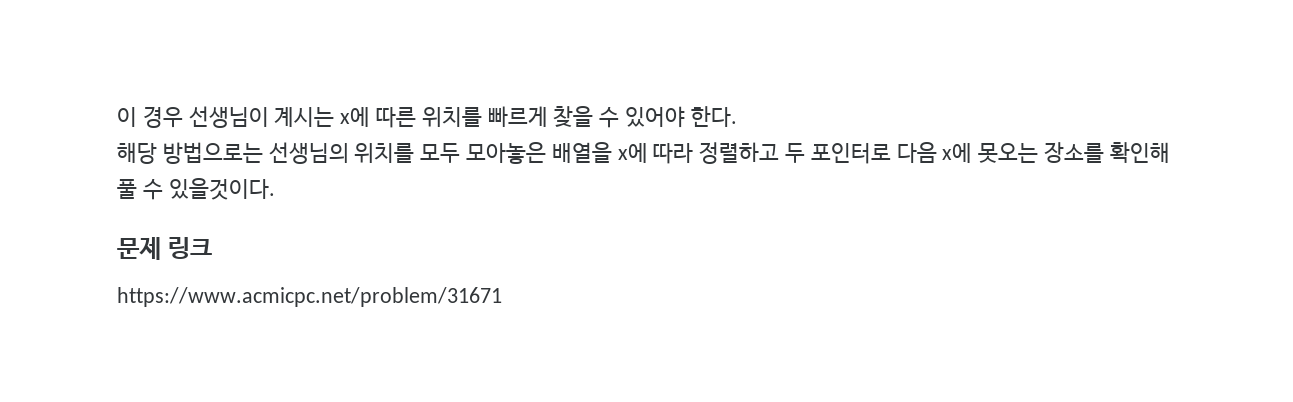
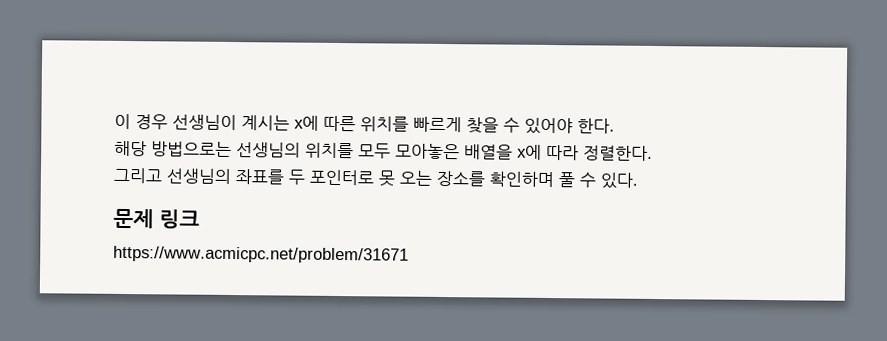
- 해당 방법으로는 선생님의 위치를 모두 모아놓은 배열을 x에 따라 정렬하고 두 포인터로 다음 x에 못오는 장소를 확인해 풀 수 있을것이다.
+ 해당 방법으로는 선생님의 위치를 모두 모아놓은 배열을 x에 따라 정렬한다.
+ 그리고 선생님의 좌표를 두 포인터로 못 오는 장소를 확인하며 풀 수 있다.

